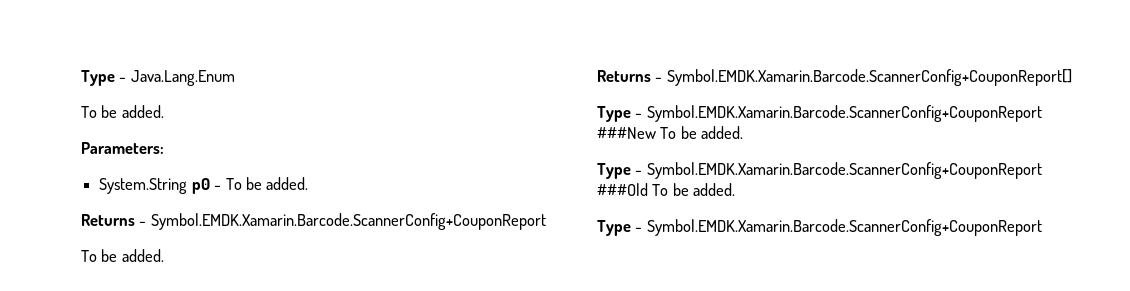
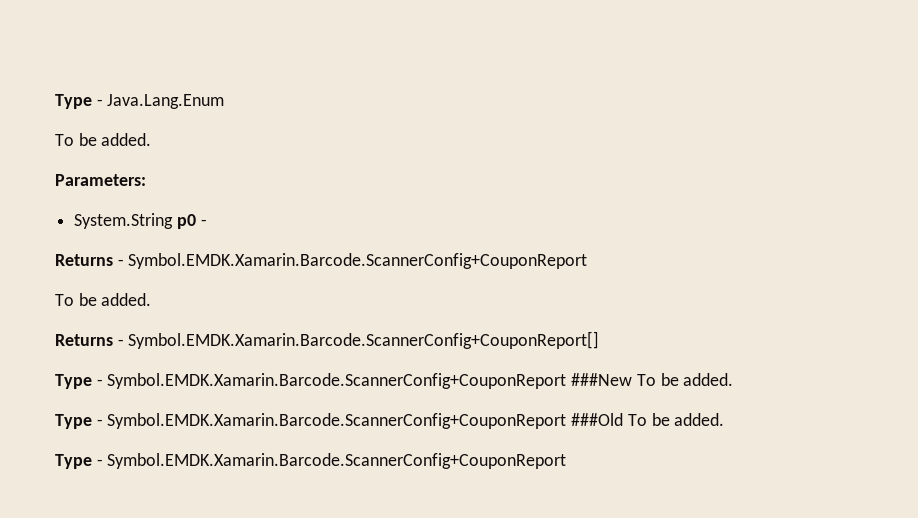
- System.String p0 - To be added.
+ System.String p0 -

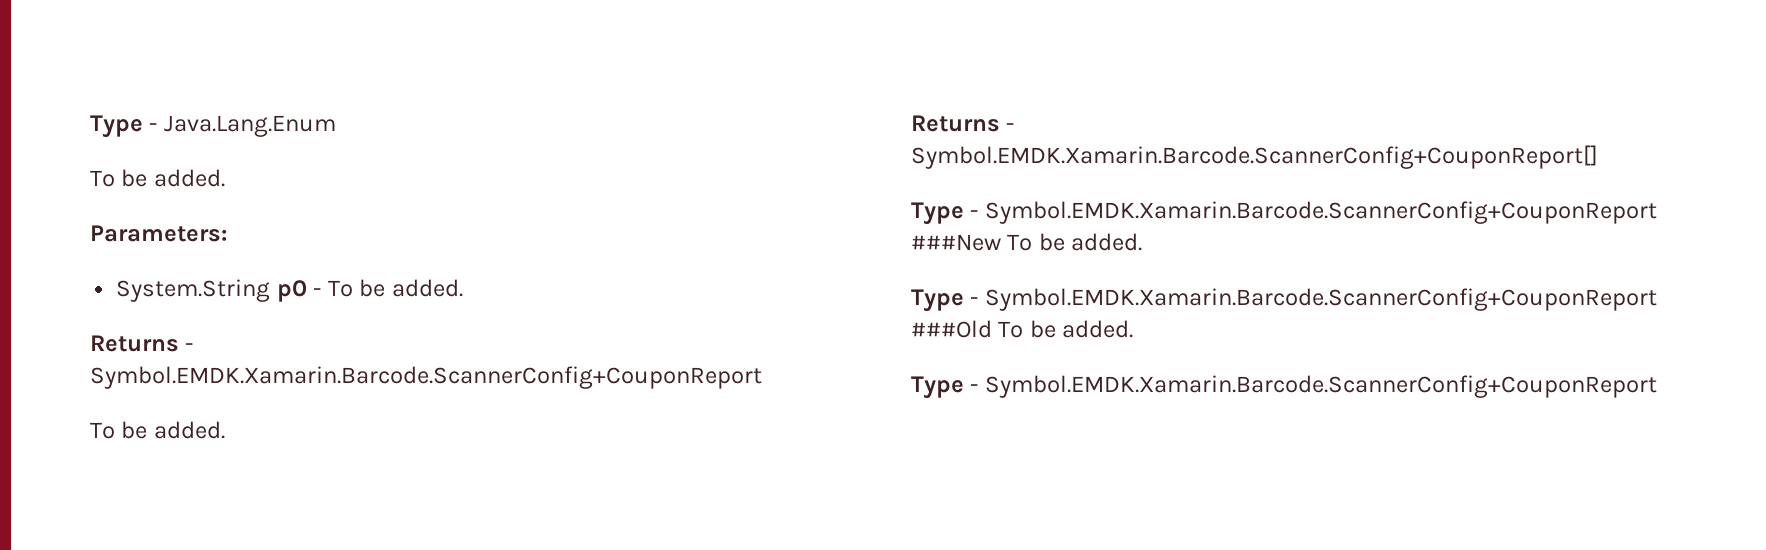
- System.String p0 -
+ System.String p0 - To be added.

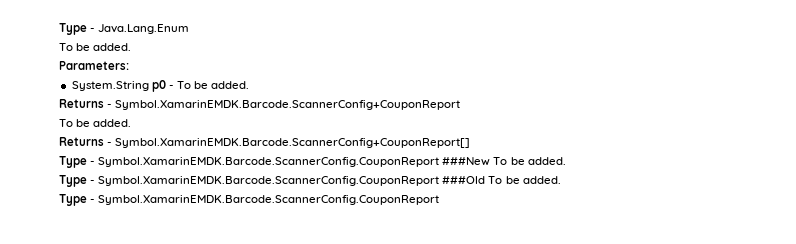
- Returns - Symbol.EMDK.Xamarin.Barcode.ScannerConfig+CouponReport
+ Returns - Symbol.XamarinEMDK.Barcode.ScannerConfig+CouponReport
  To be added.
- Returns - Symbol.EMDK.Xamarin.Barcode.ScannerConfig+CouponReport[]
- Type - Symbol.EMDK.Xamarin.Barcode.ScannerConfig+CouponReport ###New To be added.
+ Returns - Symbol.XamarinEMDK.Barcode.ScannerConfig+CouponReport[]
+ Type - Symbol.XamarinEMDK.Barcode.ScannerConfig.CouponReport ###New To be added.
- Type - Symbol.EMDK.Xamarin.Barcode.ScannerConfig+CouponReport ###Old To be added.
- Type - Symbol.EMDK.Xamarin.Barcode.ScannerConfig+CouponReport
+ Type - Symbol.XamarinEMDK.Barcode.ScannerConfig.CouponReport ###Old To be added.
+ Type - Symbol.XamarinEMDK.Barcode.ScannerConfig.CouponReport

